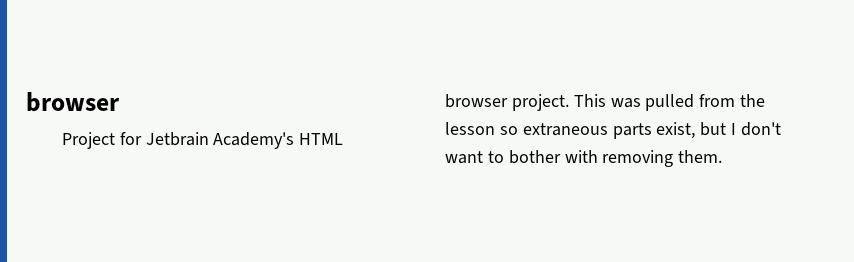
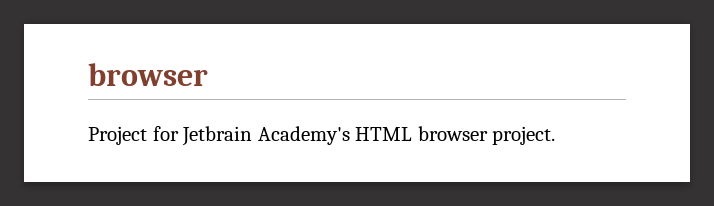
- This was pulled from the lesson so extraneous parts exist, but I don't want to bother with removing them.

